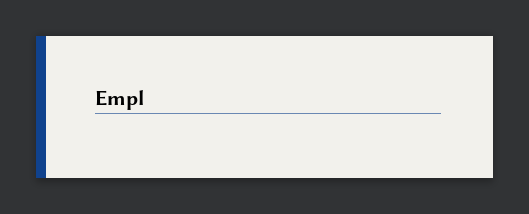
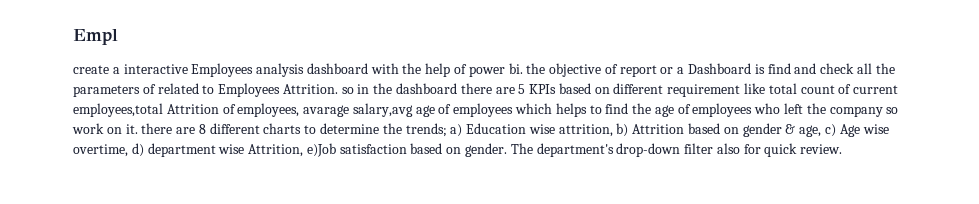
+ create a interactive Employees analysis dashboard with the help of power bi. the objective of report or a Dashboard is find and check all the parameters of related to Employees Attrition. so in the dashboard there are 5 KPIs based on different requirement like total count of current employees,total Attrition of employees, avarage salary,avg age of employees which helps to find the age of employees who left the company so work on it. there are 8 different charts to determine the trends; a) Education wise attrition, b) Attrition based on gender & age, c) Age wise overtime, d) department wise Attrition, e)Job satisfaction based on gender. The department's drop-down filter also for quick review.

